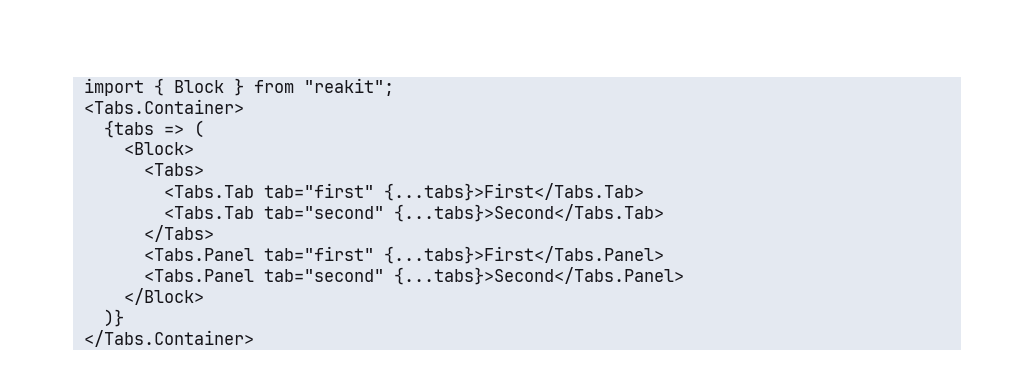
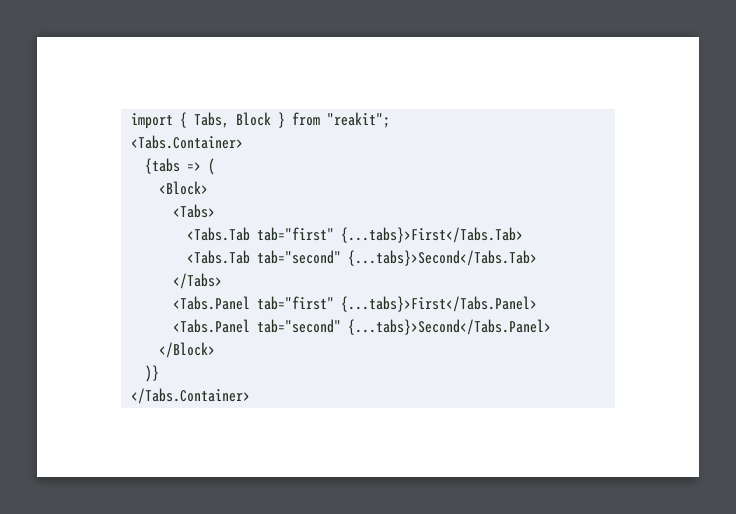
- import { Block } from "reakit";
+ import { Tabs, Block } from "reakit";

